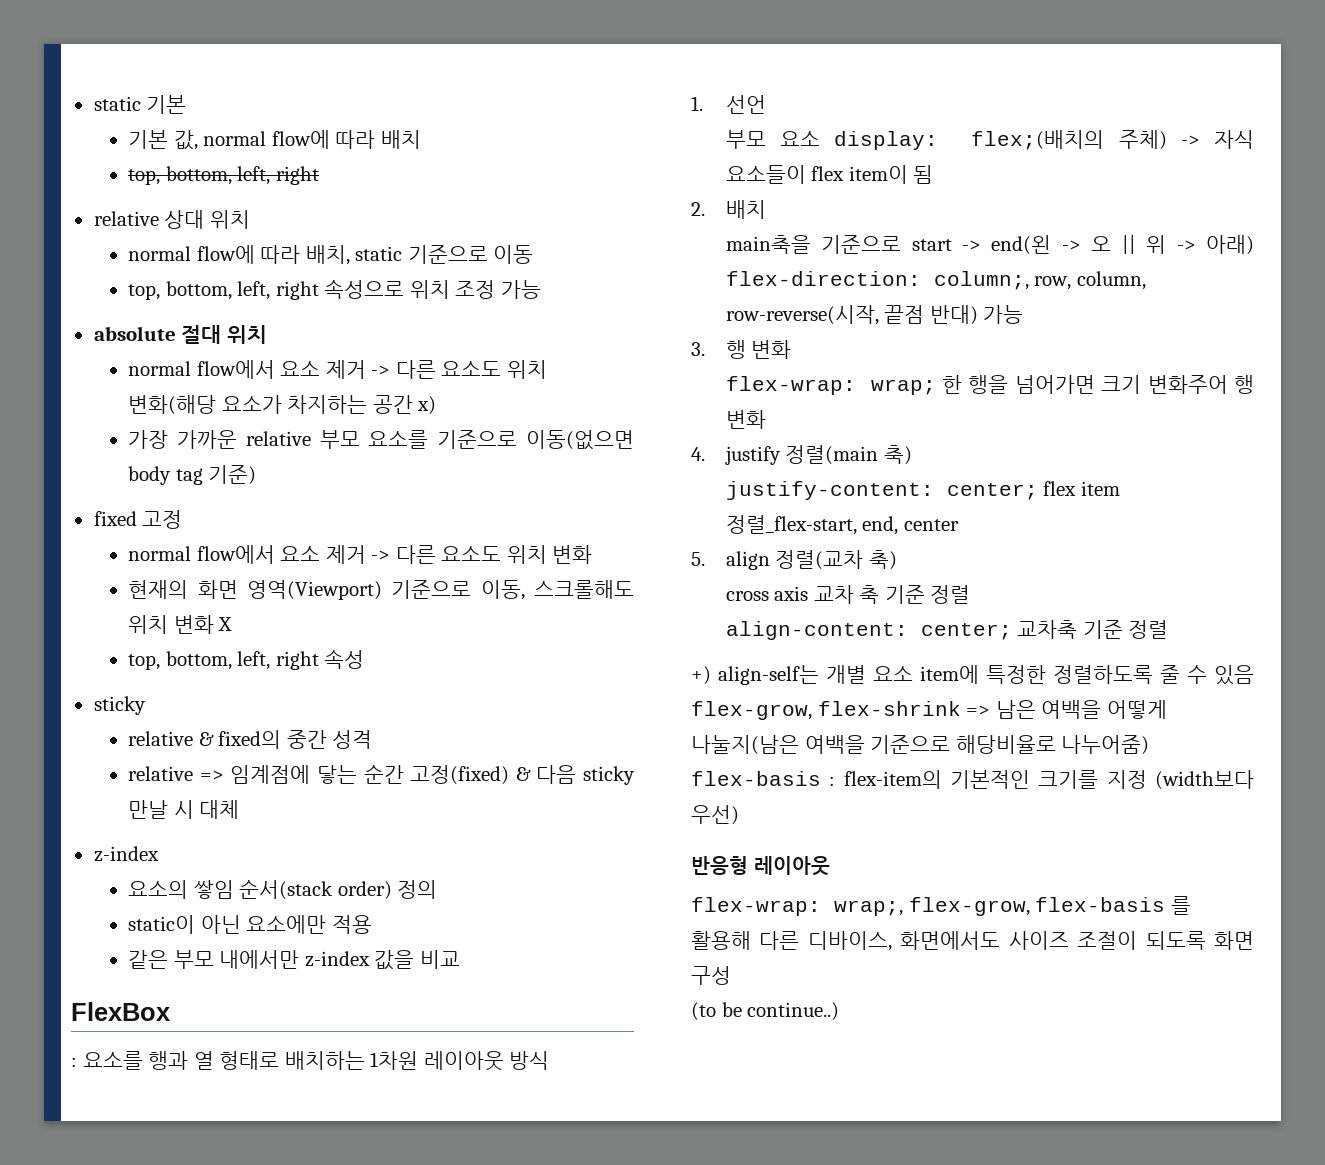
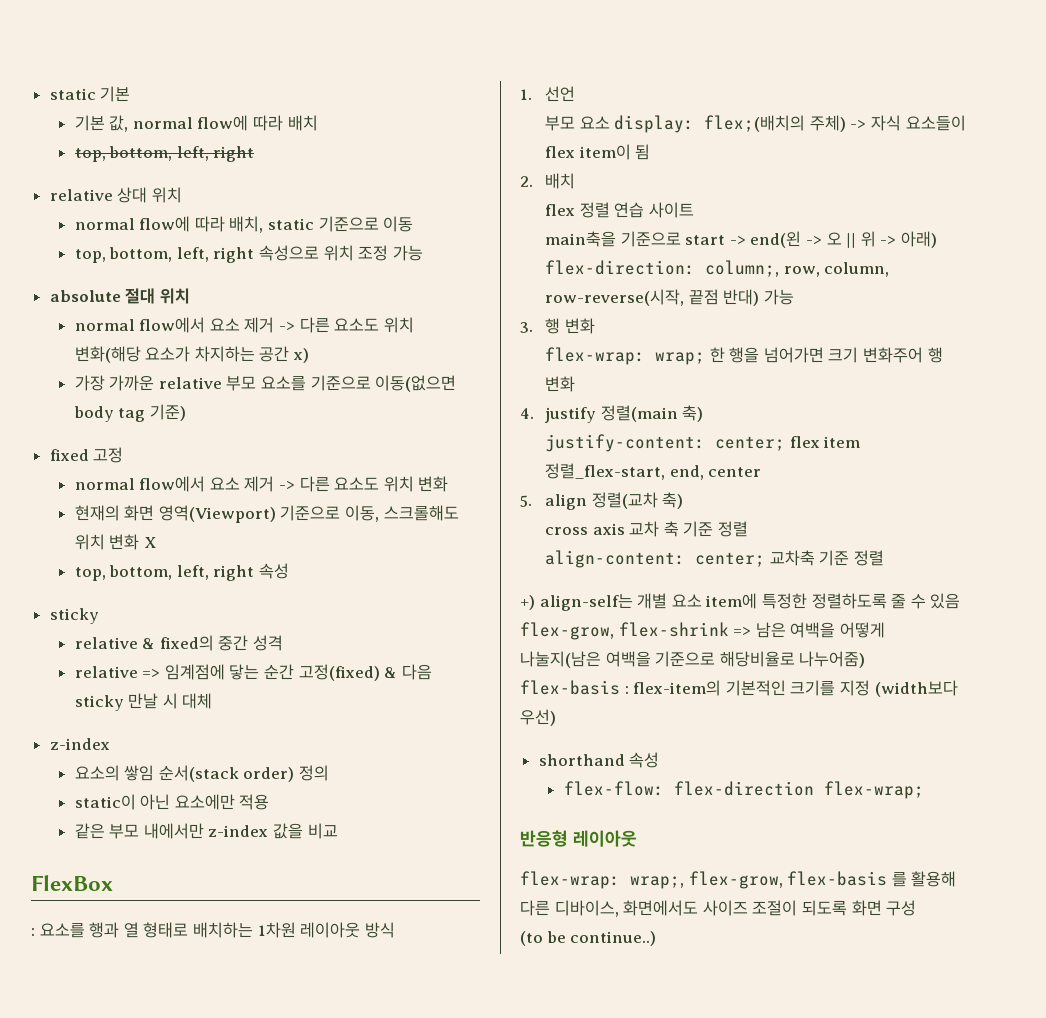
+ flex 정렬 연습 사이트
+ shorthand 속성
+ flex-flow: flex-direction flex-wrap;

